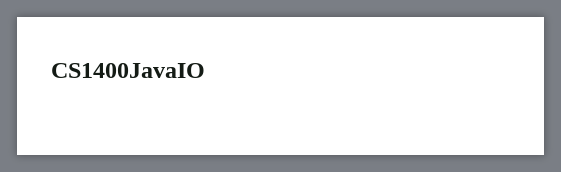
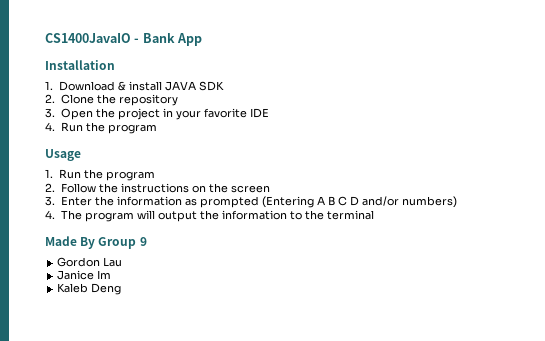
- CS1400JavaIO
+ CS1400JavaIO - Bank App
+ Installation
+ 1. Download & install JAVA SDK
+ 2. Clone the repository
+ 3. Open the project in your favorite IDE
+ 4. Run the program
+ Usage
+ 1. Run the program
+ 2. Follow the instructions on the screen
+ 3. Enter the information as prompted (Entering A B C D and/or numbers)
+ 4. The program will output the information to the terminal
+ Made By Group 9
+ Gordon Lau
+ Janice Im
+ Kaleb Deng

